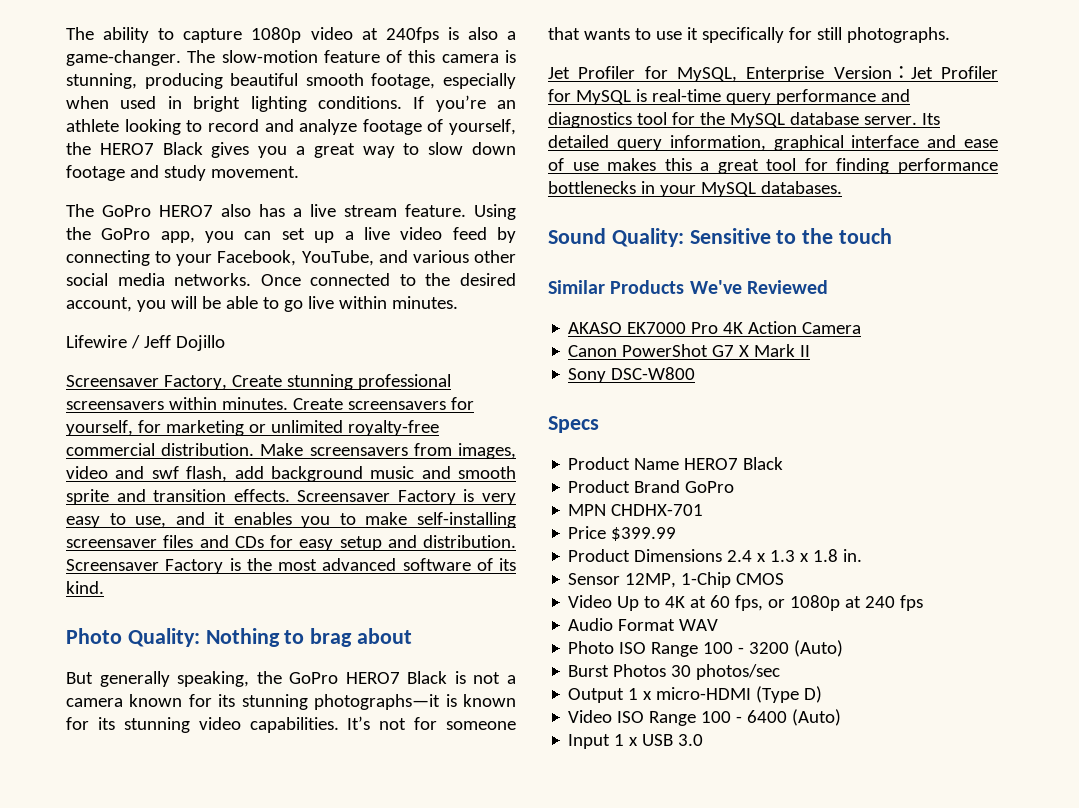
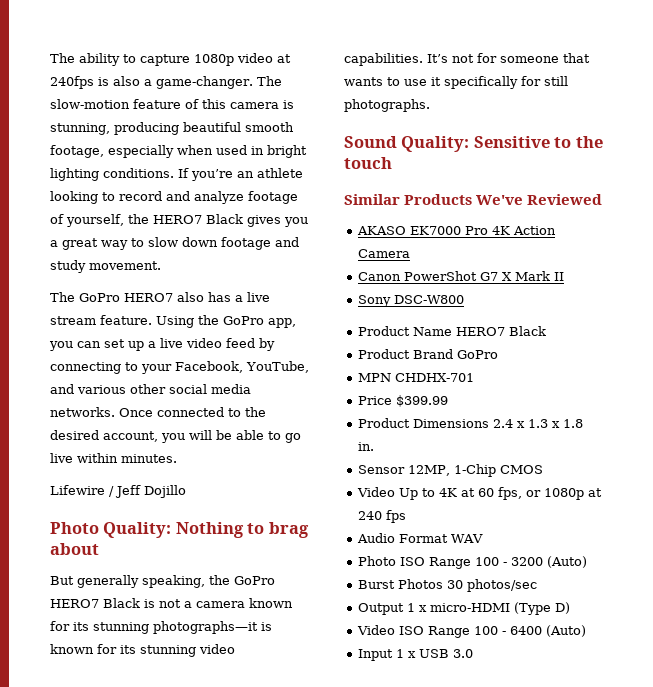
- Screensaver Factory, Create stunning professional screensavers within minutes. Create screensavers for yourself, for marketing or unlimited royalty-free commercial distribution. Make screensavers from images, video and swf flash, add background music and smooth sprite and transition effects. Screensaver Factory is very easy to use, and it enables you to make self-installing screensaver files and CDs for easy setup and distribution. Screensaver Factory is the most advanced software of its kind.
- Jet Profiler for MySQL, Enterprise Version：Jet Profiler for MySQL is real-time query performance and diagnostics tool for the MySQL database server. Its detailed query information, graphical interface and ease of use makes this a great tool for finding performance bottlenecks in your MySQL databases.
- Specs

